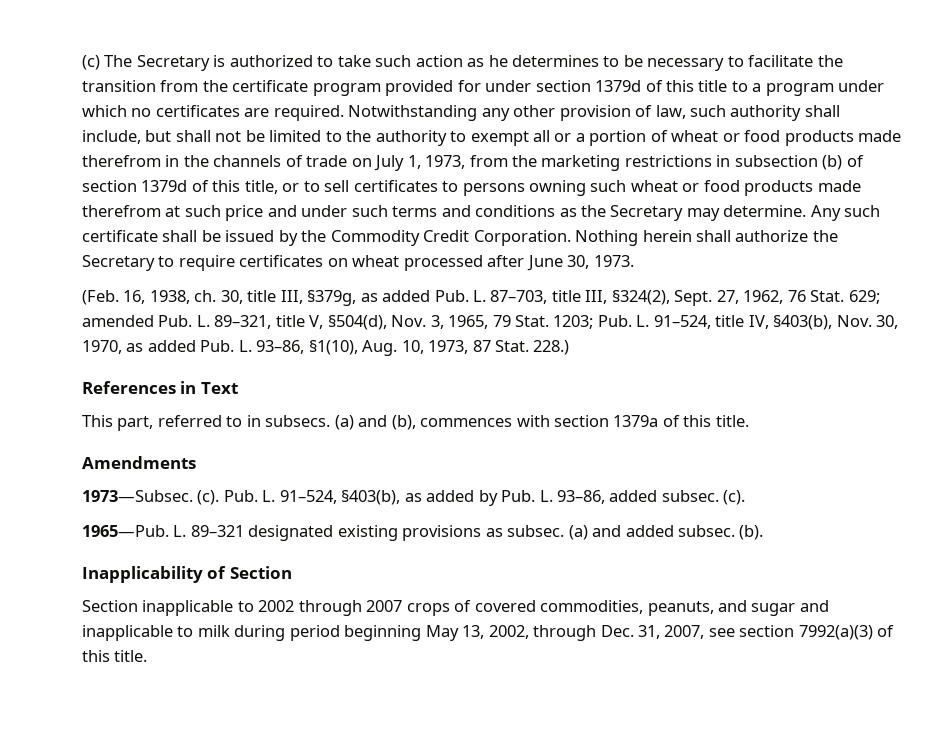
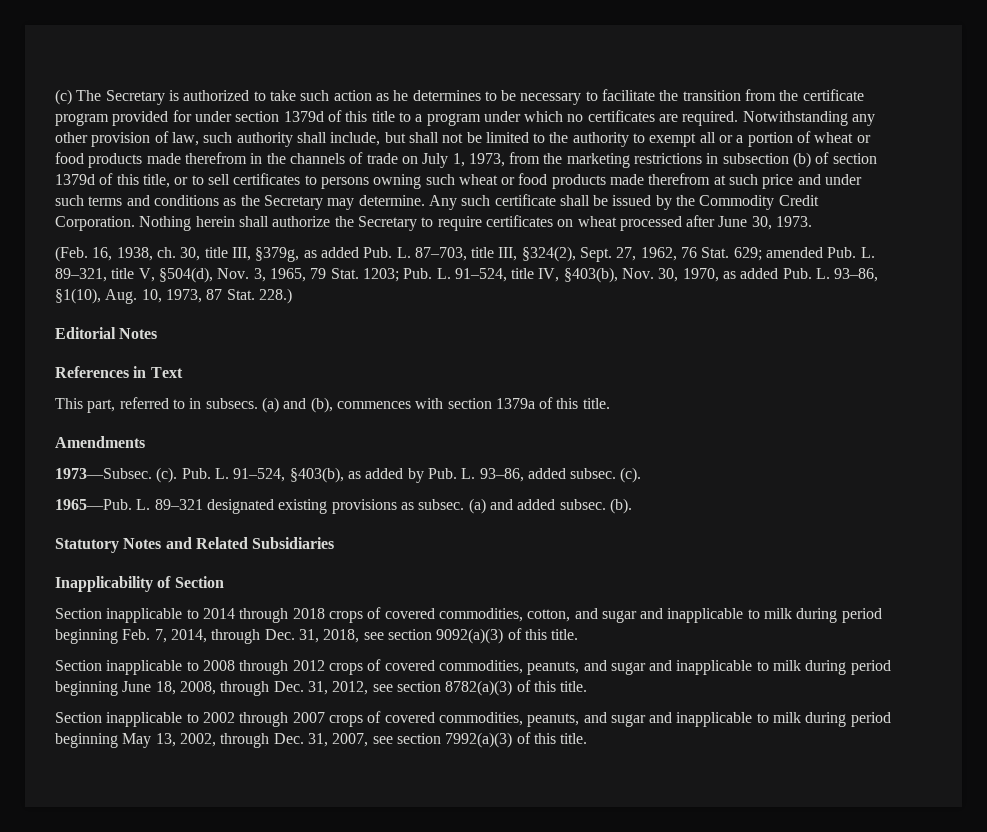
+ Editorial Notes
+ Statutory Notes and Related Subsidiaries
  Inapplicability of Section
+ Section inapplicable to 2014 through 2018 crops of covered commodities, cotton, and sugar and inapplicable to milk during period beginning Feb. 7, 2014, through Dec. 31, 2018, see section 9092(a)(3) of this title.
+ Section inapplicable to 2008 through 2012 crops of covered commodities, peanuts, and sugar and inapplicable to milk during period beginning June 18, 2008, through Dec. 31, 2012, see section 8782(a)(3) of this title.

